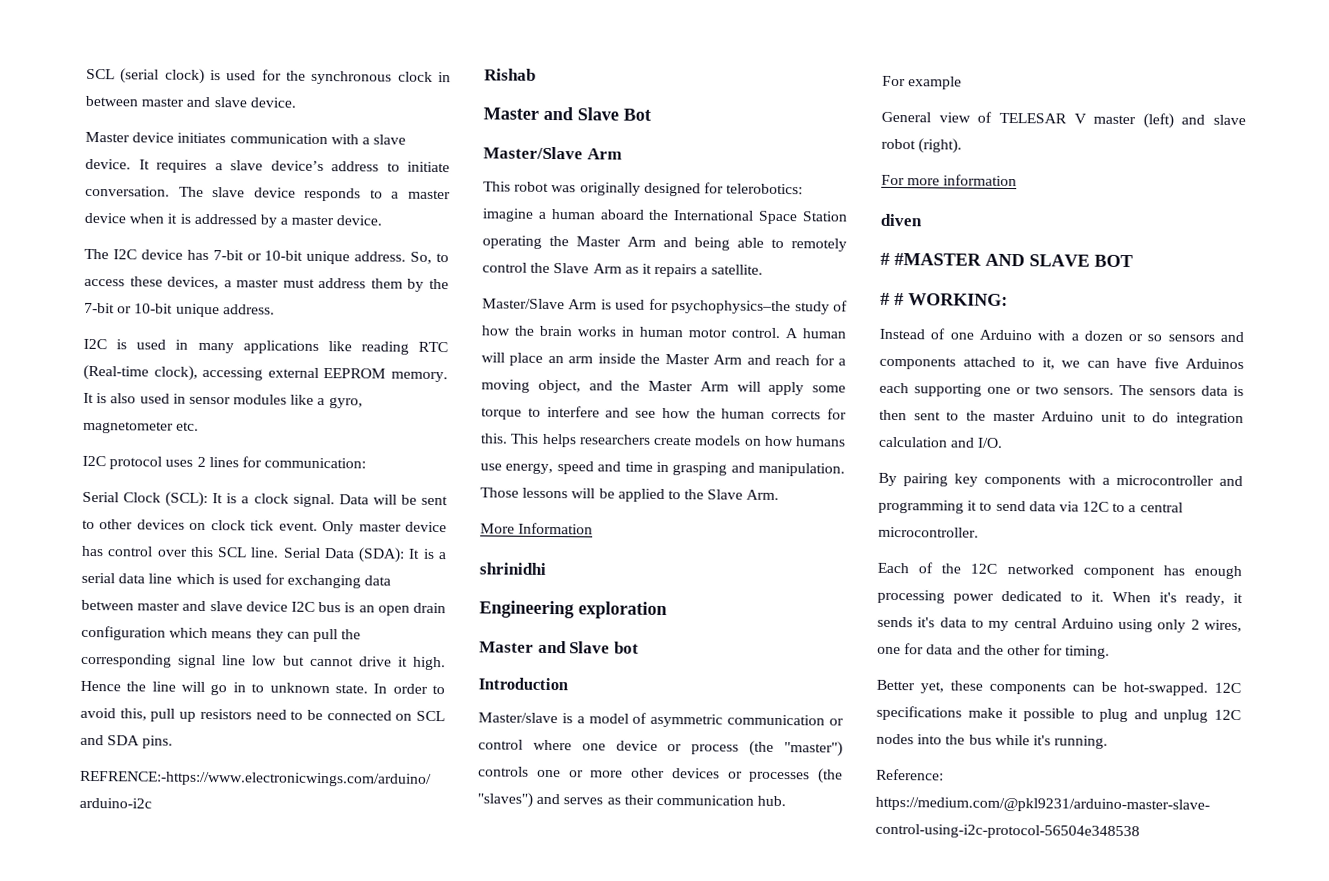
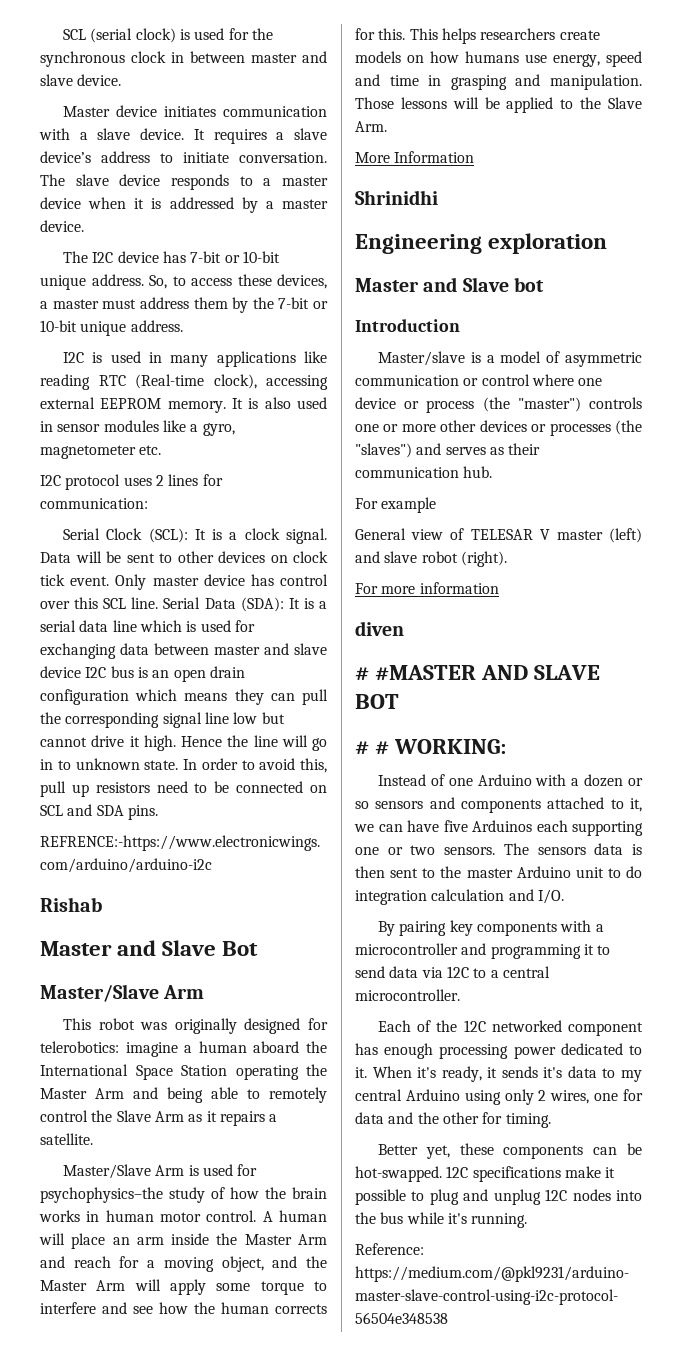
- shrinidhi
+ Shrinidhi

